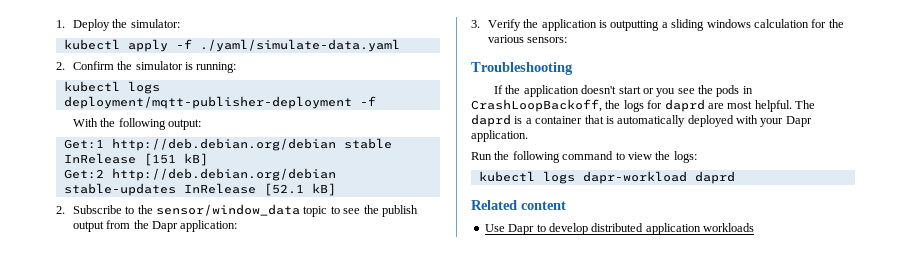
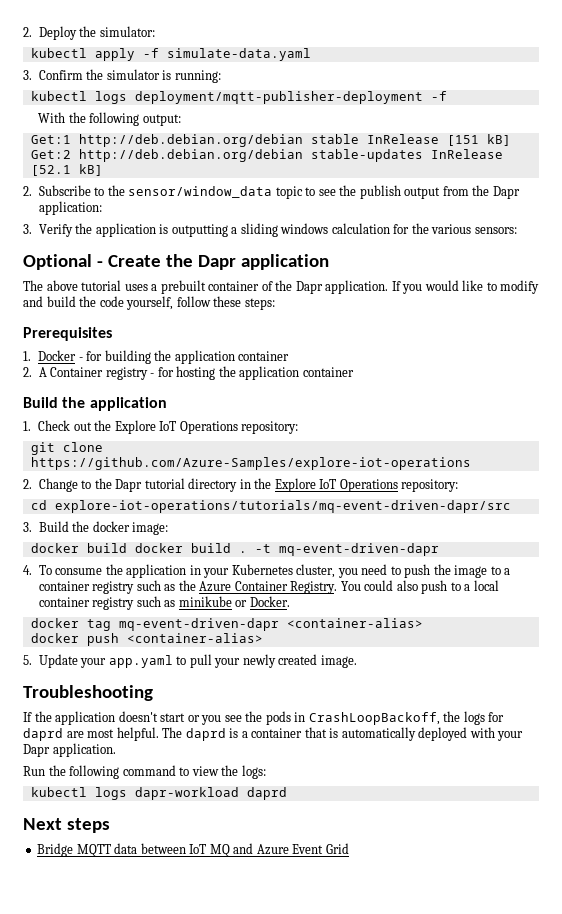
- 1. Deploy the simulator:
+ 2. Deploy the simulator:
- kubectl apply -f ./yaml/simulate-data.yaml
- 2. Confirm the simulator is running:
+ kubectl apply -f simulate-data.yaml
+ 3. Confirm the simulator is running:
+ Optional - Create the Dapr application
+ The above tutorial uses a prebuilt container of the Dapr application. If you would like to modify and build the code yourself, follow these steps:
+ Prerequisites
+ 1. Docker - for building the application container
+ 2. A Container registry - for hosting the application container
+ Build the application
+ 1. Check out the Explore IoT Operations repository:
+ git clone https://github.com/Azure-Samples/explore-iot-operations
+ 2. Change to the Dapr tutorial directory in the Explore IoT Operations repository:
+ cd explore-iot-operations/tutorials/mq-event-driven-dapr/src
+ 3. Build the docker image:
+ docker build docker build . -t mq-event-driven-dapr
+ 4. To consume the application in your Kubernetes cluster, you need to push the image to a container registry such as the Azure Container Registry. You could also push to a local container registry such as minikube or Docker.
+ docker tag mq-event-driven-dapr <container-alias>
+ docker push <container-alias>
+ 5. Update your app.yaml to pull your newly created image.
- Related content
- Use Dapr to develop distributed application workloads
+ Next steps
+ Bridge MQTT data between IoT MQ and Azure Event Grid

